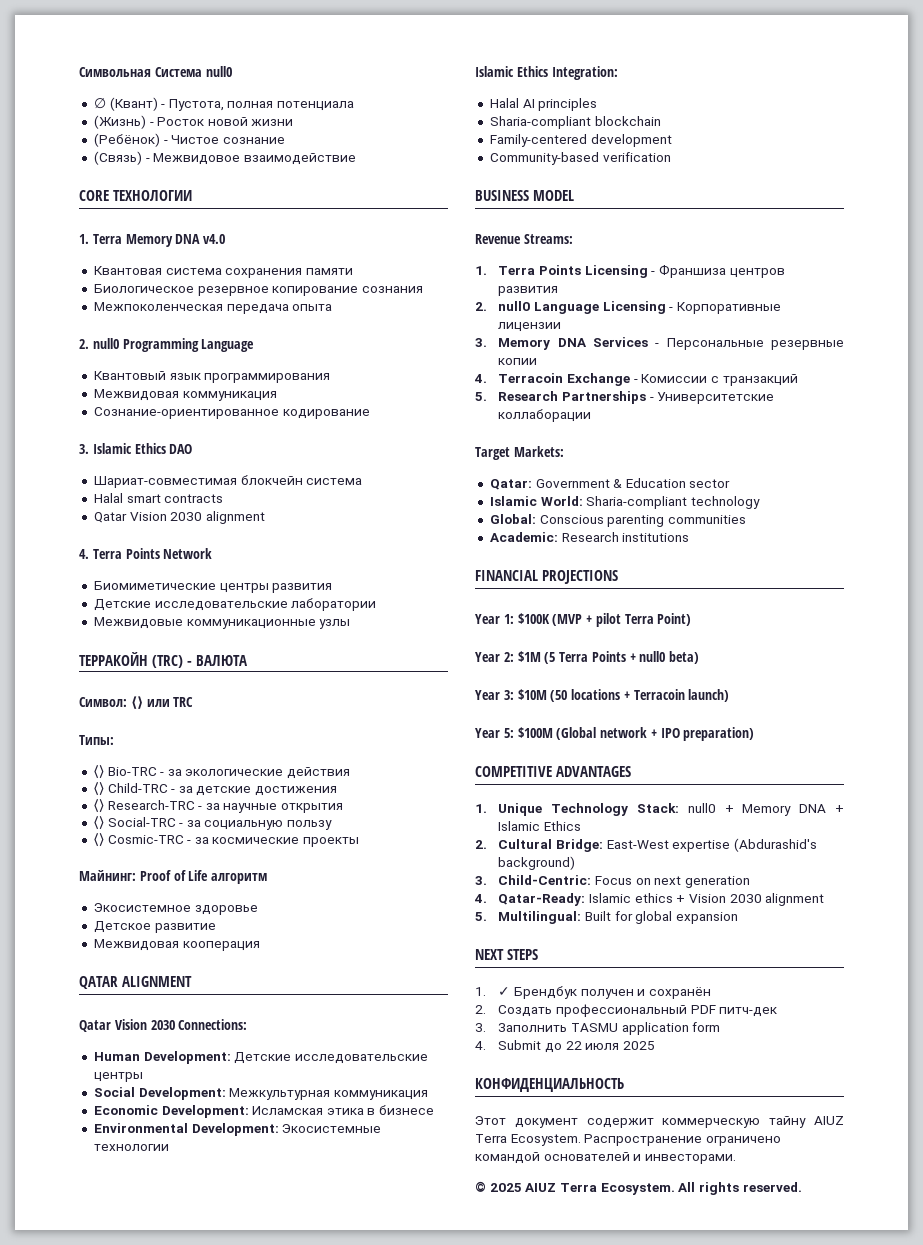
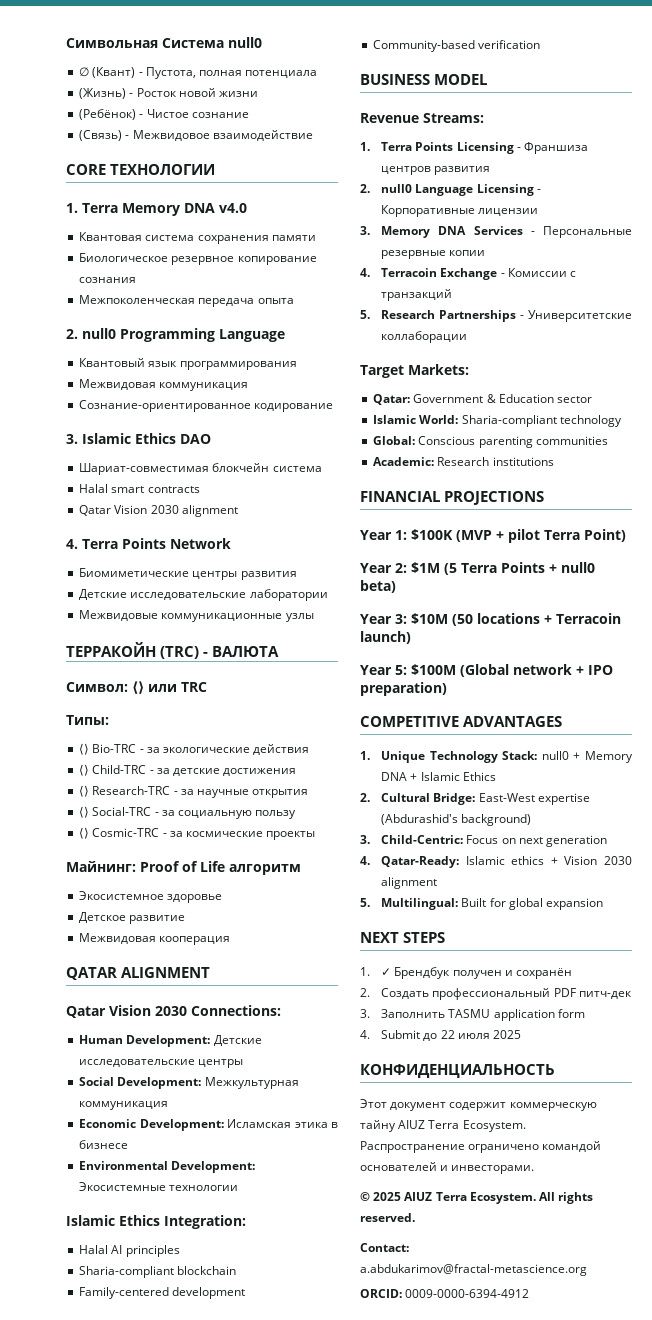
+ Contact: a.abdukarimov@fractal-metascience.org
+ ORCID: 0009-0000-6394-4912

